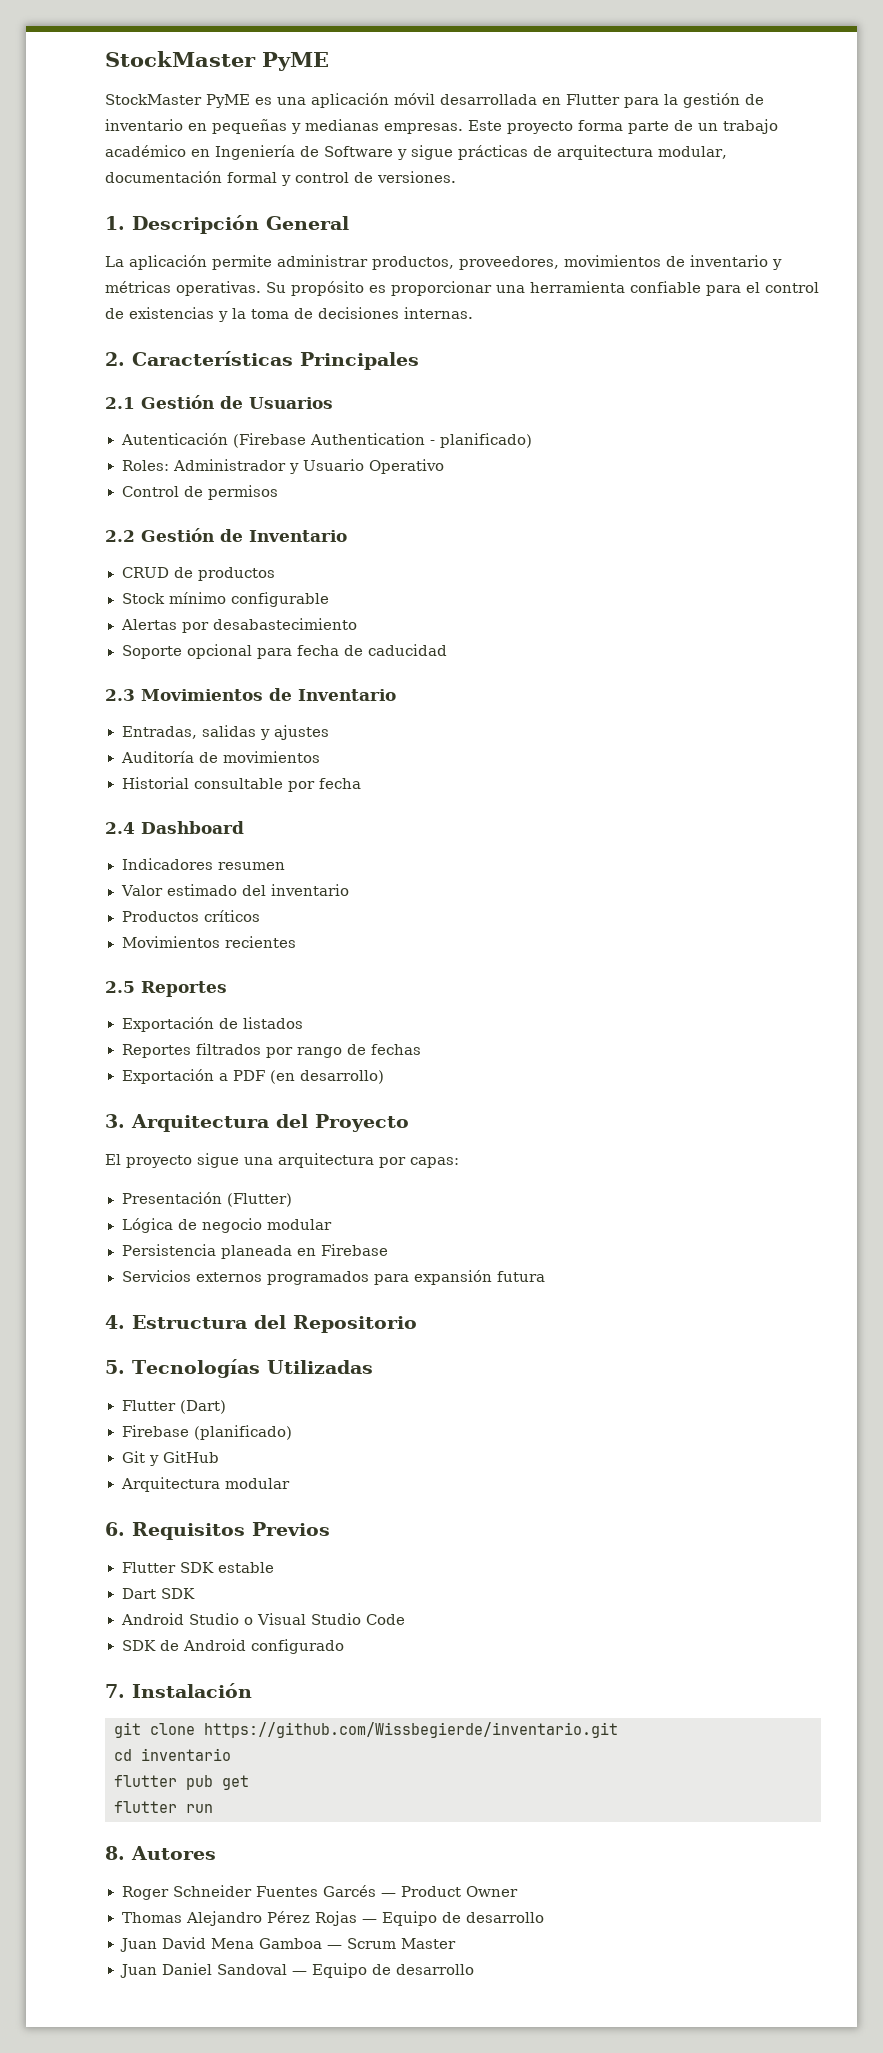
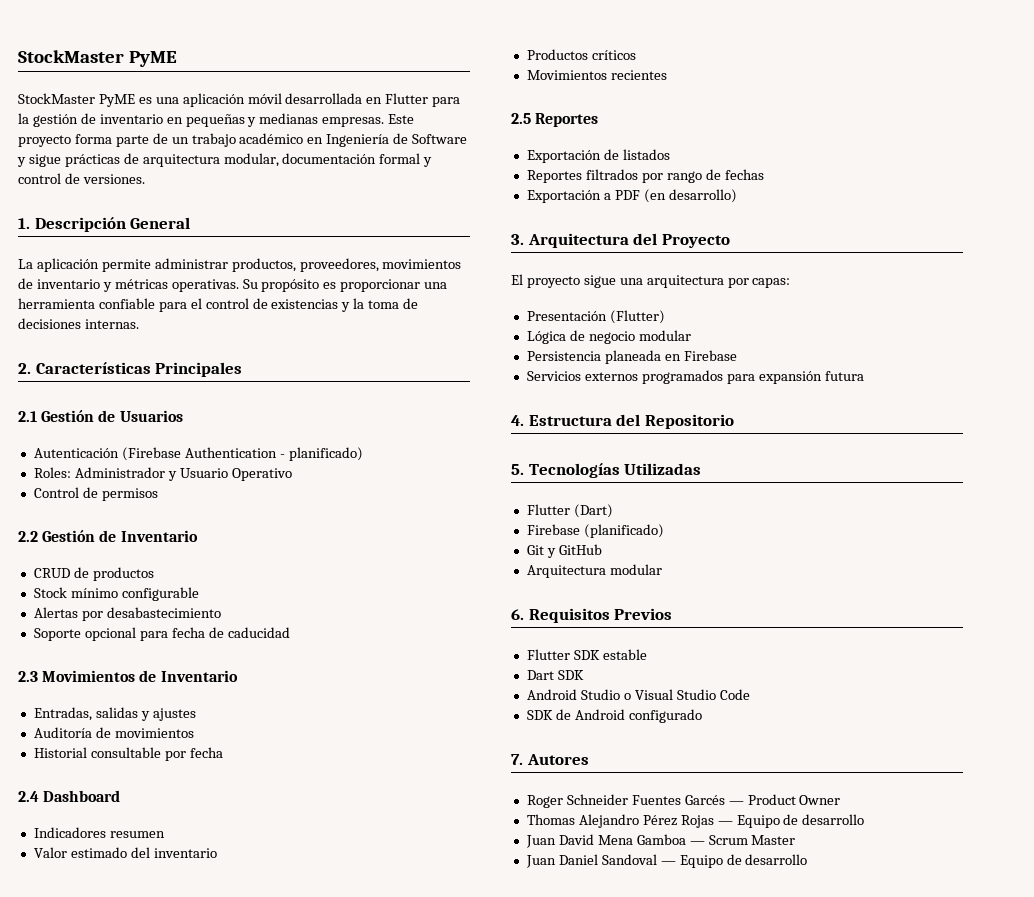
- 7. Instalación
- git clone https://github.com/Wissbegierde/inventario.git
- cd inventario
- flutter pub get
- flutter run
- 8. Autores
+ 7. Autores

